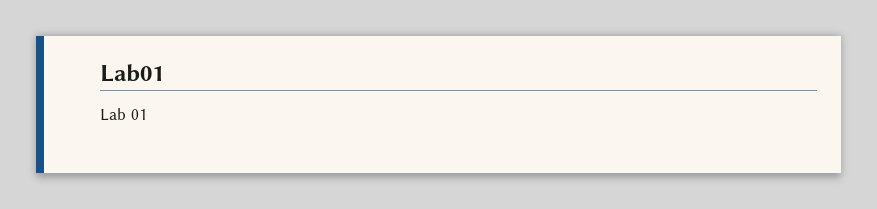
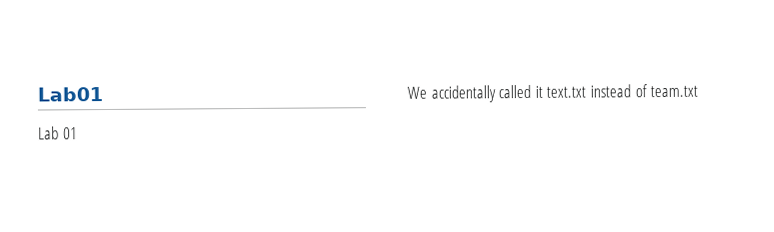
+ We accidentally called it text.txt instead of team.txt

